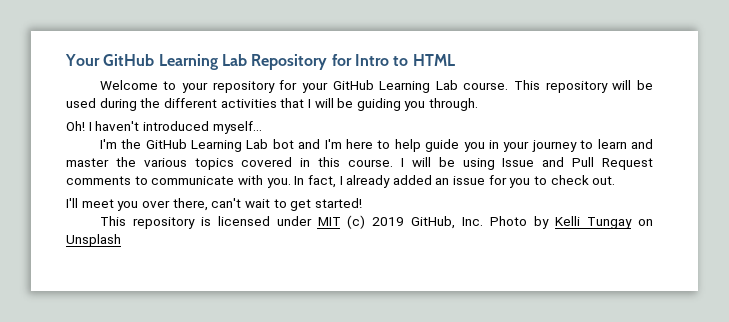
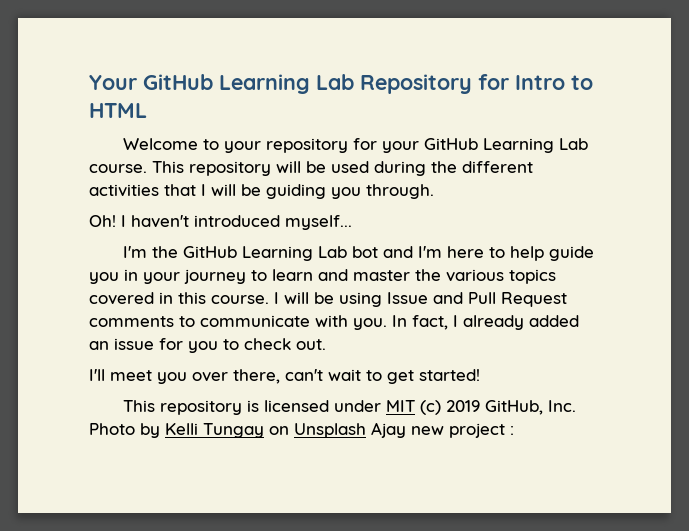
- This repository is licensed under MIT (c) 2019 GitHub, Inc. Photo by Kelli Tungay on Unsplash
+ This repository is licensed under MIT (c) 2019 GitHub, Inc. Photo by Kelli Tungay on Unsplash Ajay new project :

